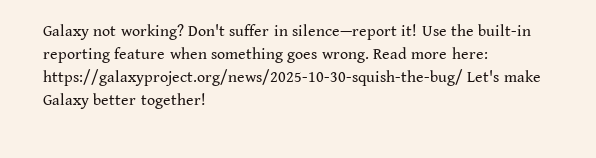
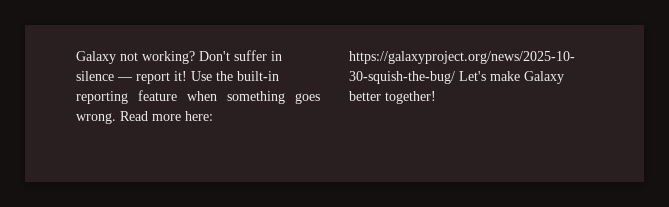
- Don't suffer in silence—report it!
+ Don't suffer in silence — report it!

